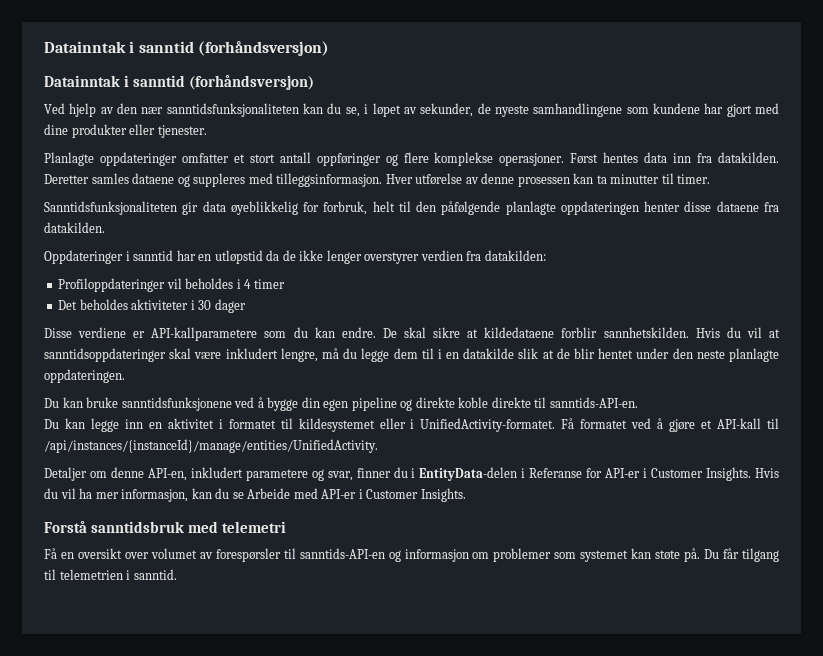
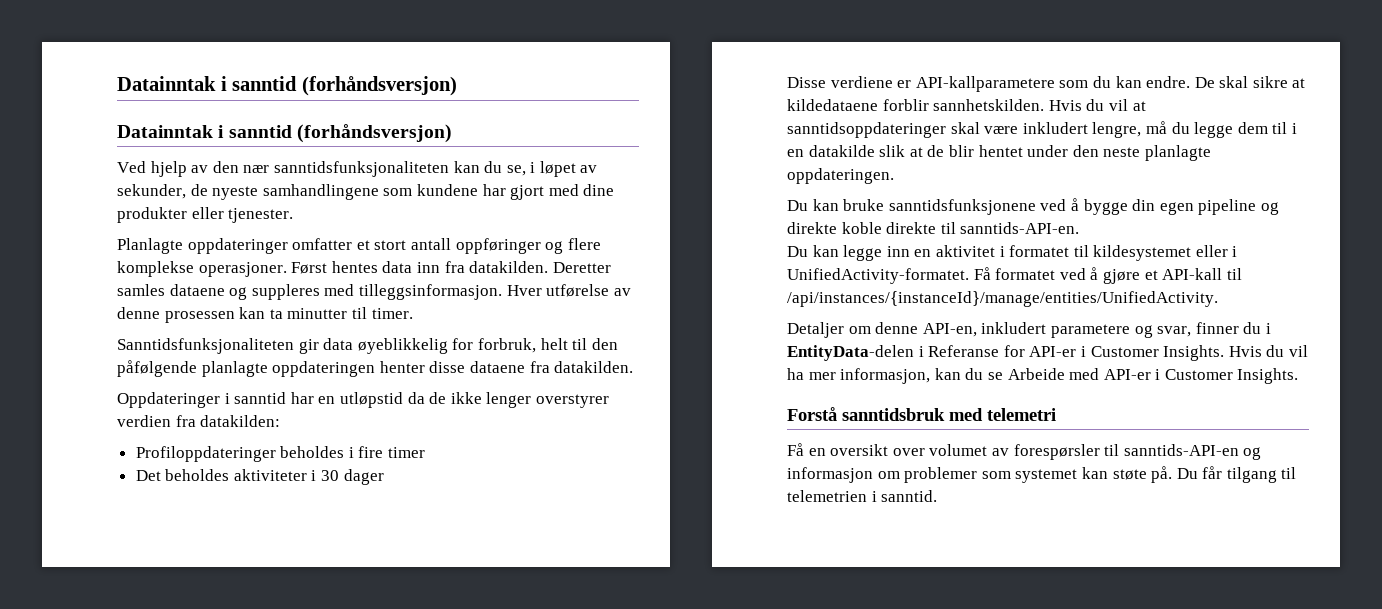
- Profiloppdateringer vil beholdes i 4 timer
+ Profiloppdateringer beholdes i fire timer

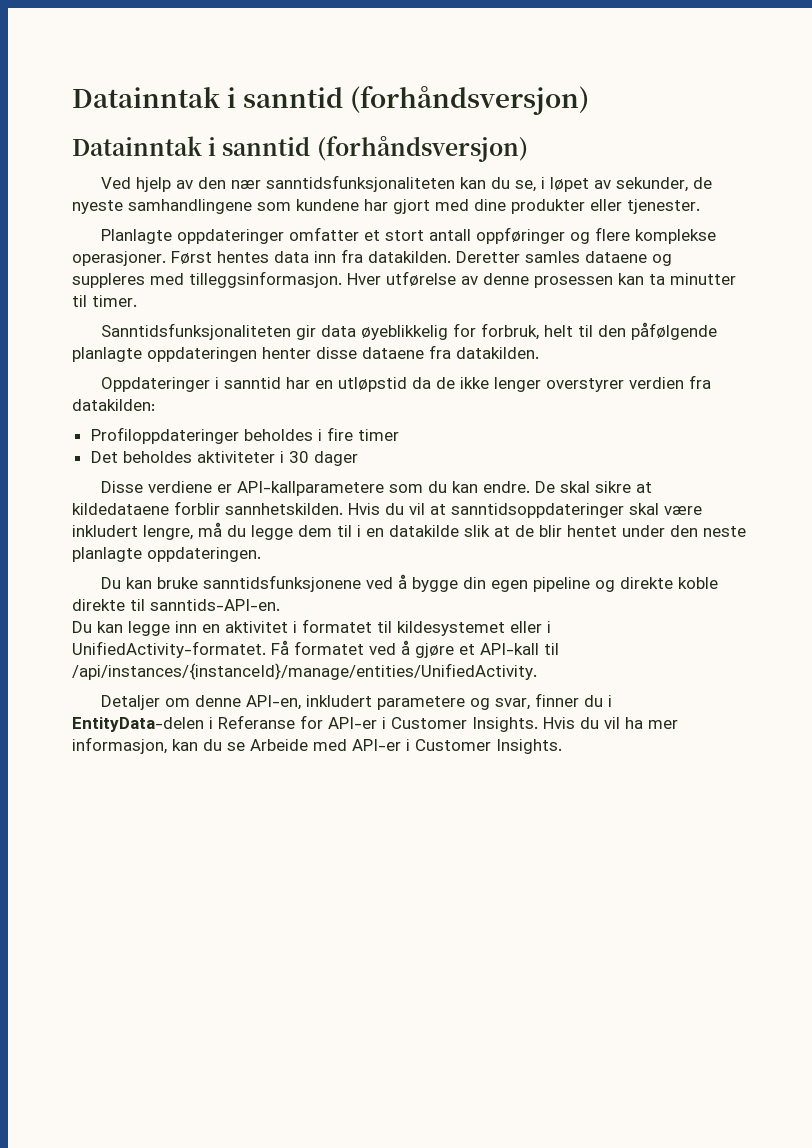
- Forstå sanntidsbruk med telemetri
- Få en oversikt over volumet av forespørsler til sanntids-API-en og informasjon om problemer som systemet kan støte på. Du får tilgang til telemetrien i sanntid.

